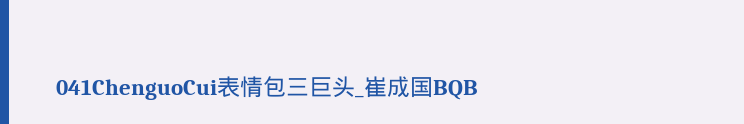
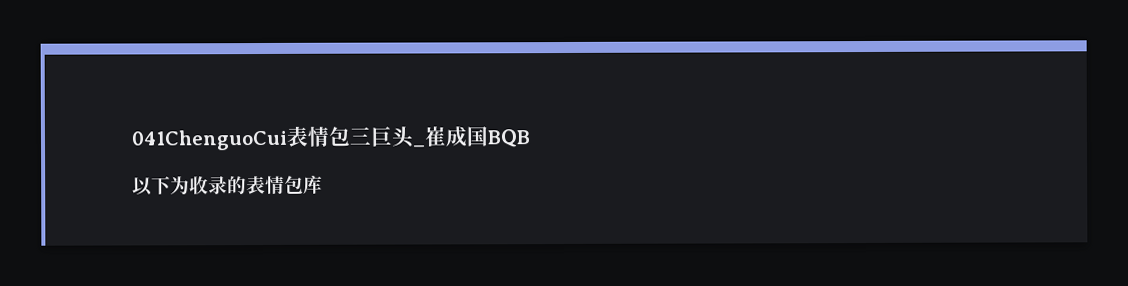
+ 以下为收录的表情包库

